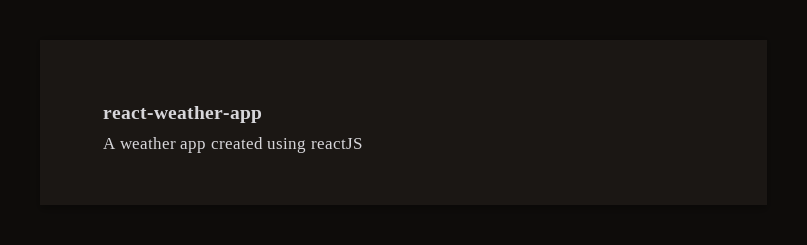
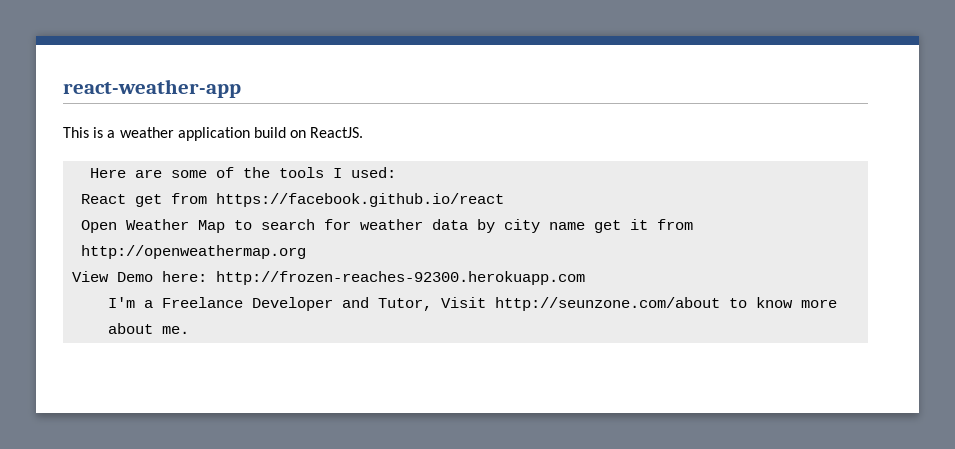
- A weather app created using reactJS
+ This is a weather application build on ReactJS.
+ Here are some of the tools I used:
+ React get from https://facebook.github.io/react
+ Open Weather Map to search for weather data by city name get it from http://openweathermap.org
+ View Demo here: http://frozen-reaches-92300.herokuapp.com
+ I'm a Freelance Developer and Tutor, Visit http://seunzone.com/about to know more about me.

